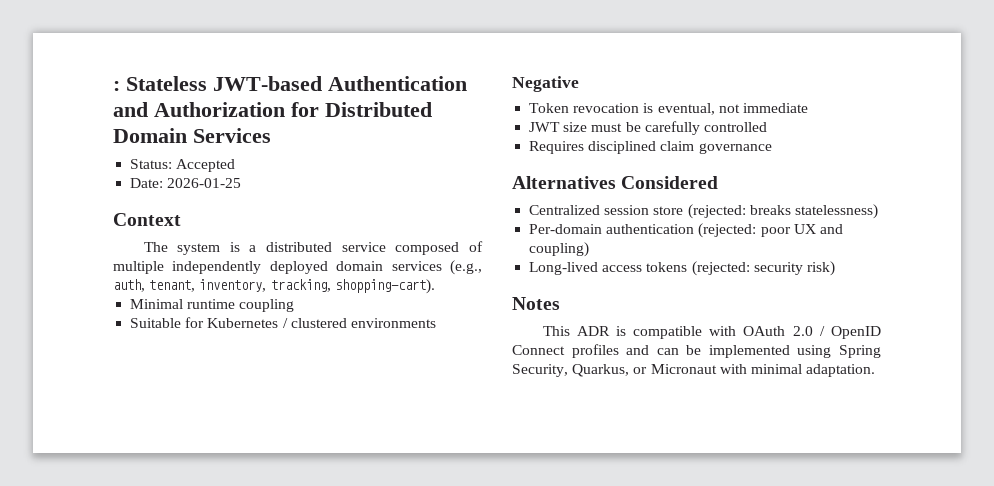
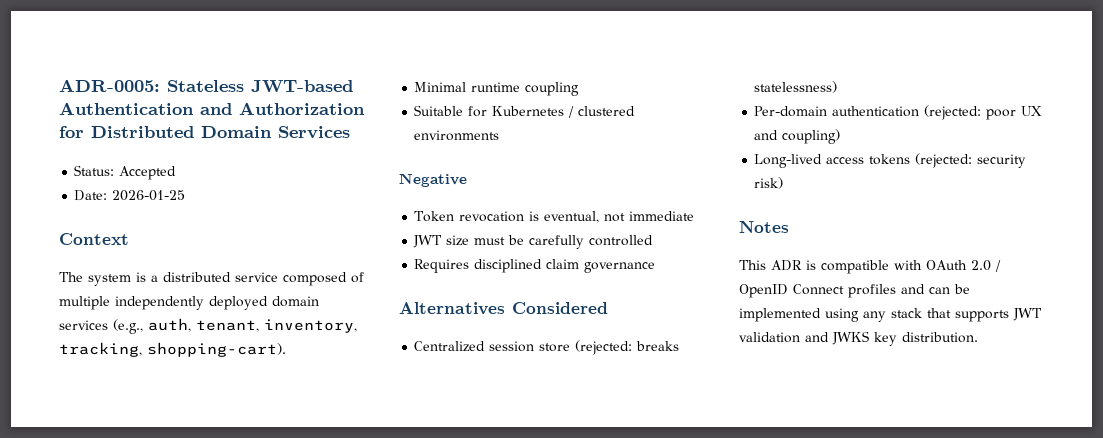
- : Stateless JWT-based Authentication and Authorization for Distributed Domain Services
+ ADR-0005: Stateless JWT-based Authentication and Authorization for Distributed Domain Services
- This ADR is compatible with OAuth 2.0 / OpenID Connect profiles and can be implemented using Spring Security, Quarkus, or Micronaut with minimal adaptation.
+ This ADR is compatible with OAuth 2.0 / OpenID Connect profiles and can be implemented using any stack that supports JWT validation and JWKS key distribution.

